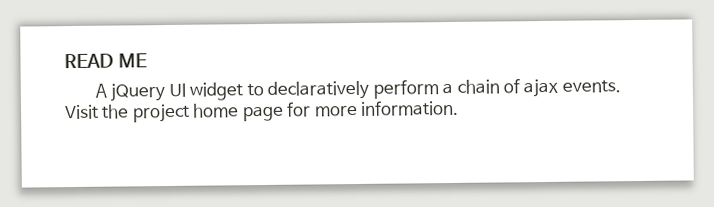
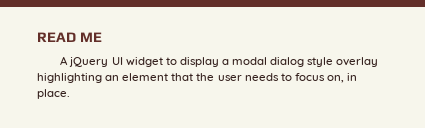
- A jQuery UI widget to declaratively perform a chain of ajax events. Visit the project home page for more information.
+ A jQuery UI widget to display a modal dialog style overlay highlighting an element that the user needs to focus on, in place.

